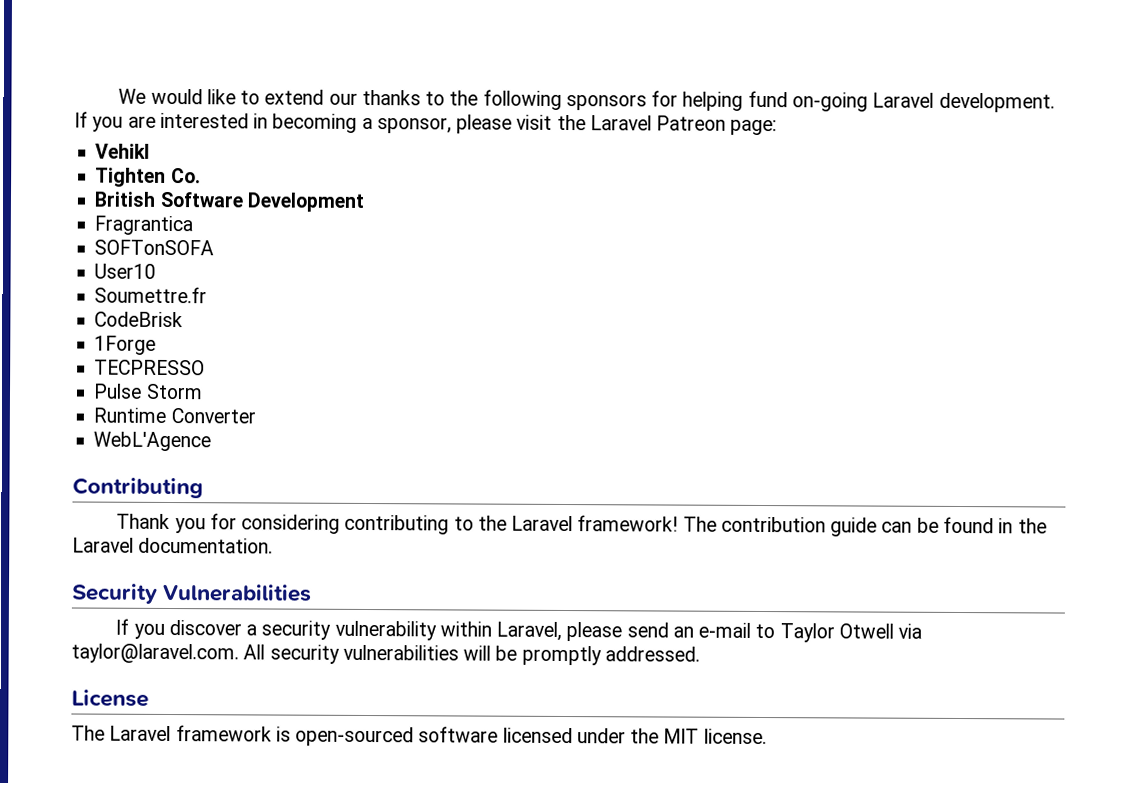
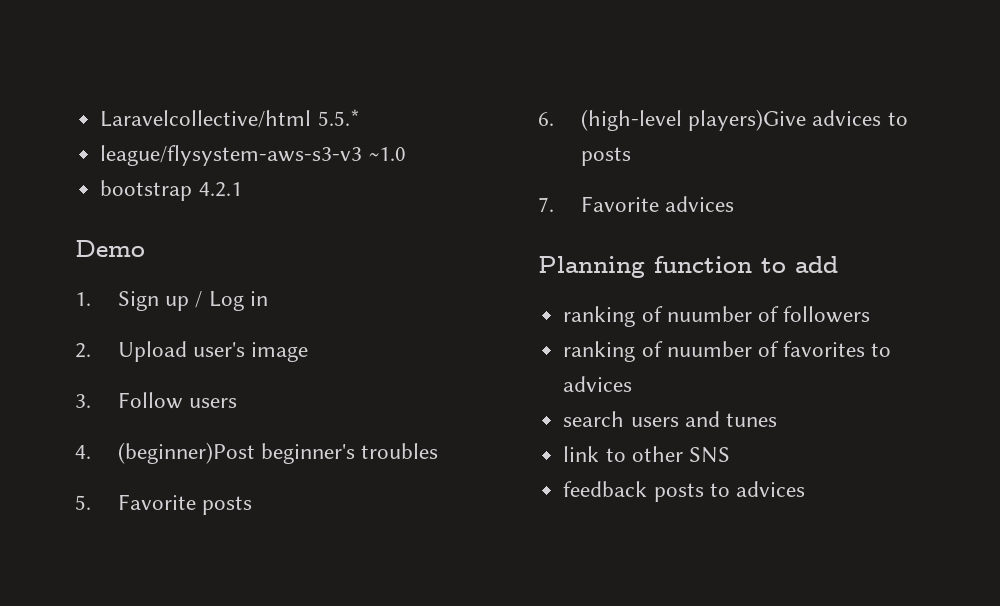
- We would like to extend our thanks to the following sponsors for helping fund on-going Laravel development. If you are interested in becoming a sponsor, please visit the Laravel Patreon page:
- Vehikl
- Tighten Co.
- British Software Development
- Fragrantica
- SOFTonSOFA
- User10
- Soumettre.fr
- CodeBrisk
- 1Forge
- TECPRESSO
- Pulse Storm
- Runtime Converter
- WebL'Agence
- Contributing
- Thank you for considering contributing to the Laravel framework! The contribution guide can be found in the Laravel documentation.
- Security Vulnerabilities
- If you discover a security vulnerability within Laravel, please send an e-mail to Taylor Otwell via taylor@laravel.com. All security vulnerabilities will be promptly addressed.
- License
- The Laravel framework is open-sourced software licensed under the MIT license.
+ Laravelcollective/html 5.5.*
+ league/flysystem-aws-s3-v3 ~1.0
+ bootstrap 4.2.1
+ Demo
+ 1. Sign up / Log in
+ 2. Upload user's image
+ 3. Follow users
+ 4. (beginner)Post beginner's troubles
+ 5. Favorite posts
+ 6. (high-level players)Give advices to posts
+ 7. Favorite advices
+ Planning function to add
+ ranking of nuumber of followers
+ ranking of nuumber of favorites to advices
+ search users and tunes
+ link to other SNS
+ feedback posts to advices

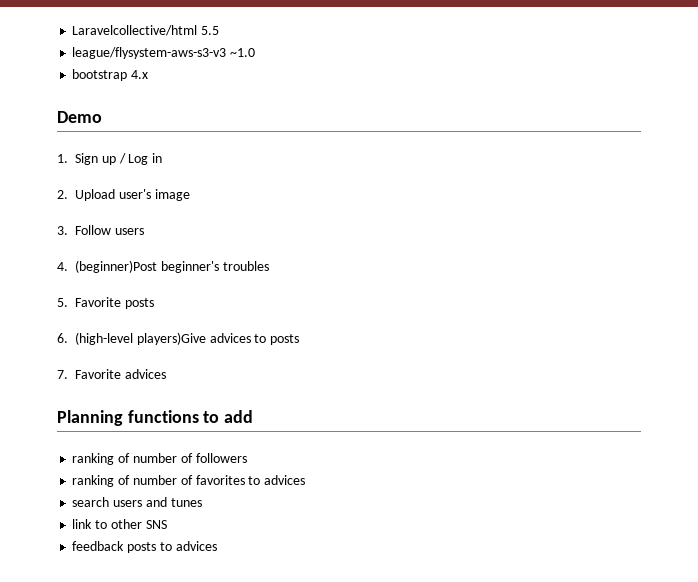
- Laravelcollective/html 5.5.*
+ Laravelcollective/html 5.5
- bootstrap 4.2.1
+ bootstrap 4.x
- Planning function to add
+ Planning functions to add
- ranking of nuumber of followers
+ ranking of number of followers
- ranking of nuumber of favorites to advices
+ ranking of number of favorites to advices

